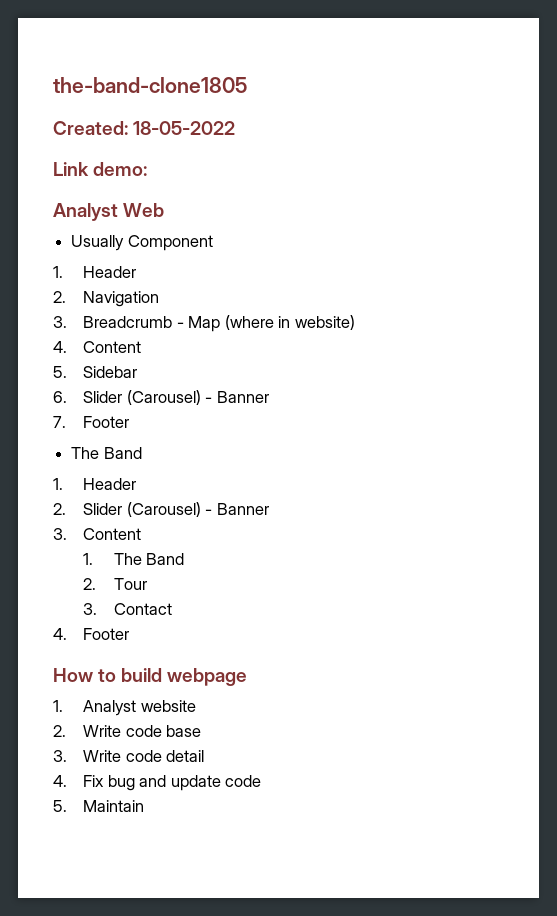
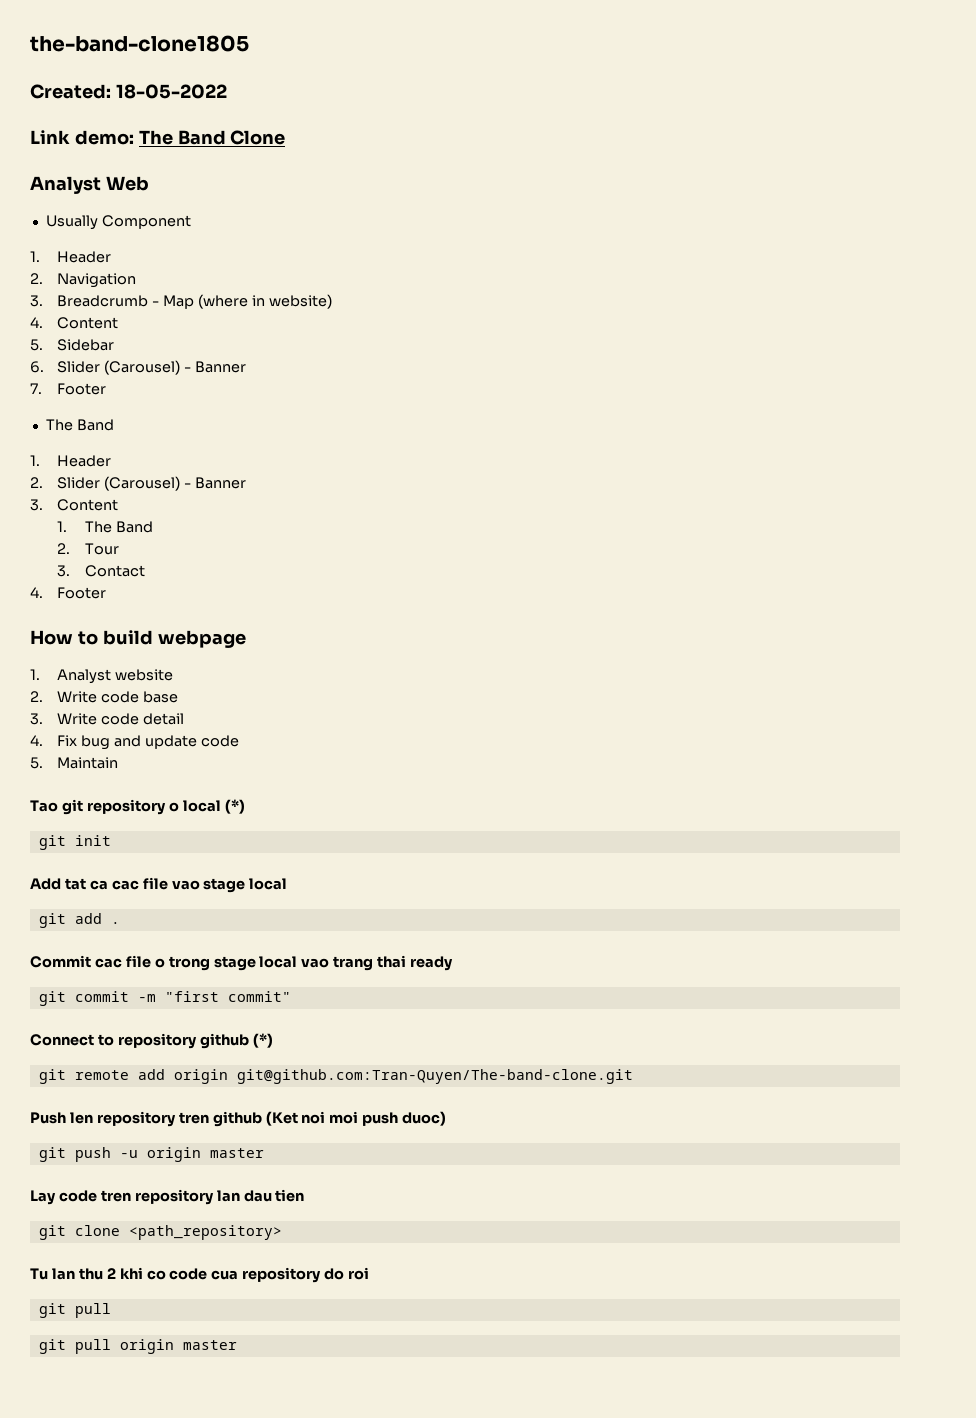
- Link demo:
+ Link demo: The Band Clone
+ Tao git repository o local (*)
+ git init
+ Add tat ca cac file vao stage local
+ git add .
+ Commit cac file o trong stage local vao trang thai ready
+ git commit -m "first commit"
+ Connect to repository github (*)
+ git remote add origin git@github.com:Tran-Quyen/The-band-clone.git
+ Push len repository tren github (Ket noi moi push duoc)
+ git push -u origin master
+ Lay code tren repository lan dau tien
+ git clone <path_repository>
+ Tu lan thu 2 khi co code cua repository do roi
+ git pull
+ git pull origin master

